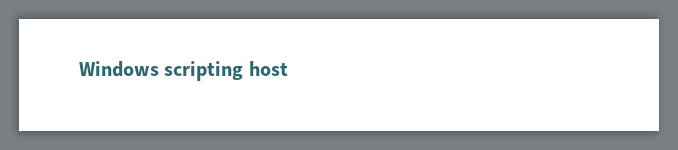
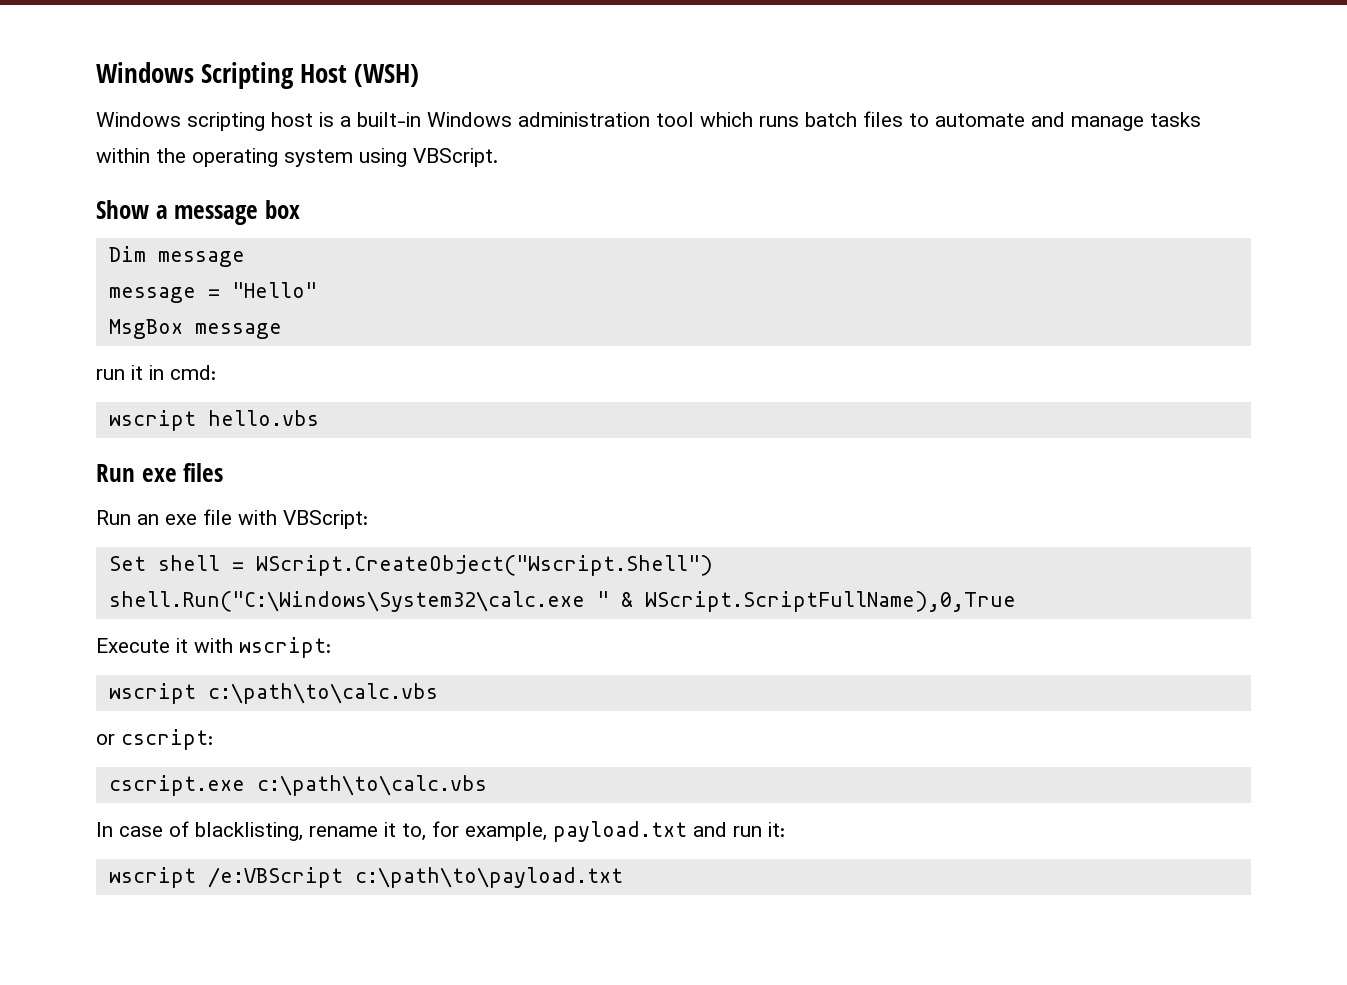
- Windows scripting host
+ Windows Scripting Host (WSH)
+ Windows scripting host is a built-in Windows administration tool which runs batch files to automate and manage tasks within the operating system using VBScript.
+ Show a message box
+ Dim message
+ message = "Hello"
+ MsgBox message
+ run it in cmd:
+ wscript hello.vbs
+ Run exe files
+ Run an exe file with VBScript:
+ Set shell = WScript.CreateObject("Wscript.Shell")
+ shell.Run("C:\Windows\System32\calc.exe " & WScript.ScriptFullName),0,True
+ Execute it with wscript:
+ wscript c:\path\to\calc.vbs
+ or cscript:
+ cscript.exe c:\path\to\calc.vbs
+ In case of blacklisting, rename it to, for example, payload.txt and run it:
+ wscript /e:VBScript c:\path\to\payload.txt

